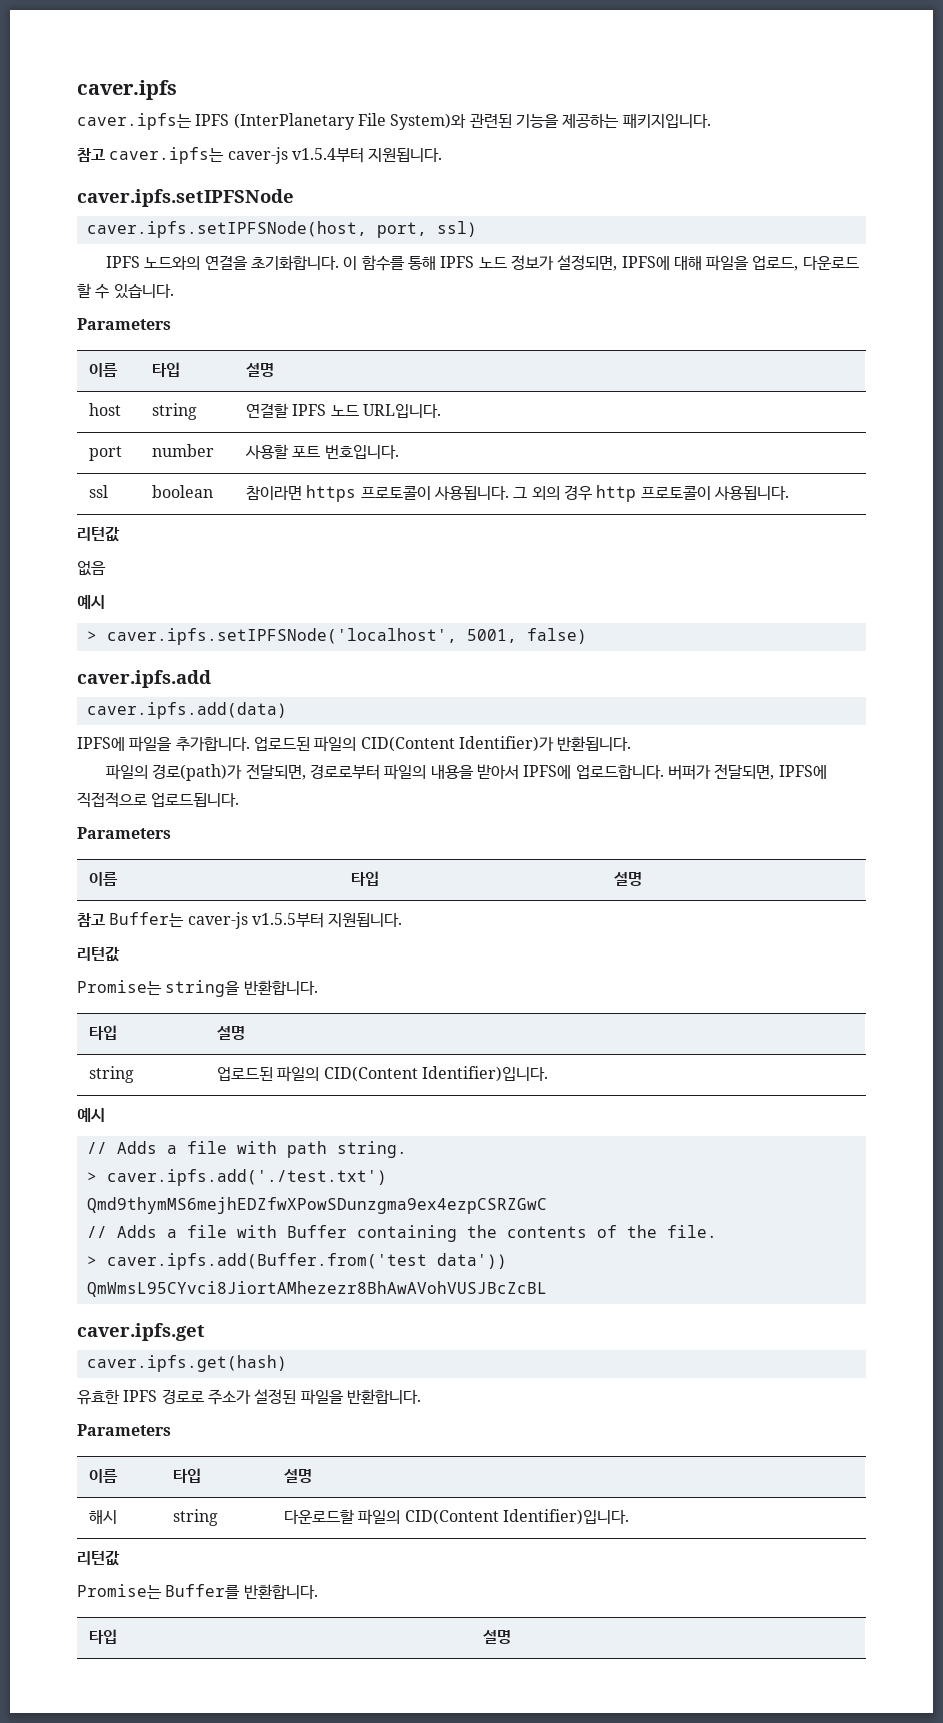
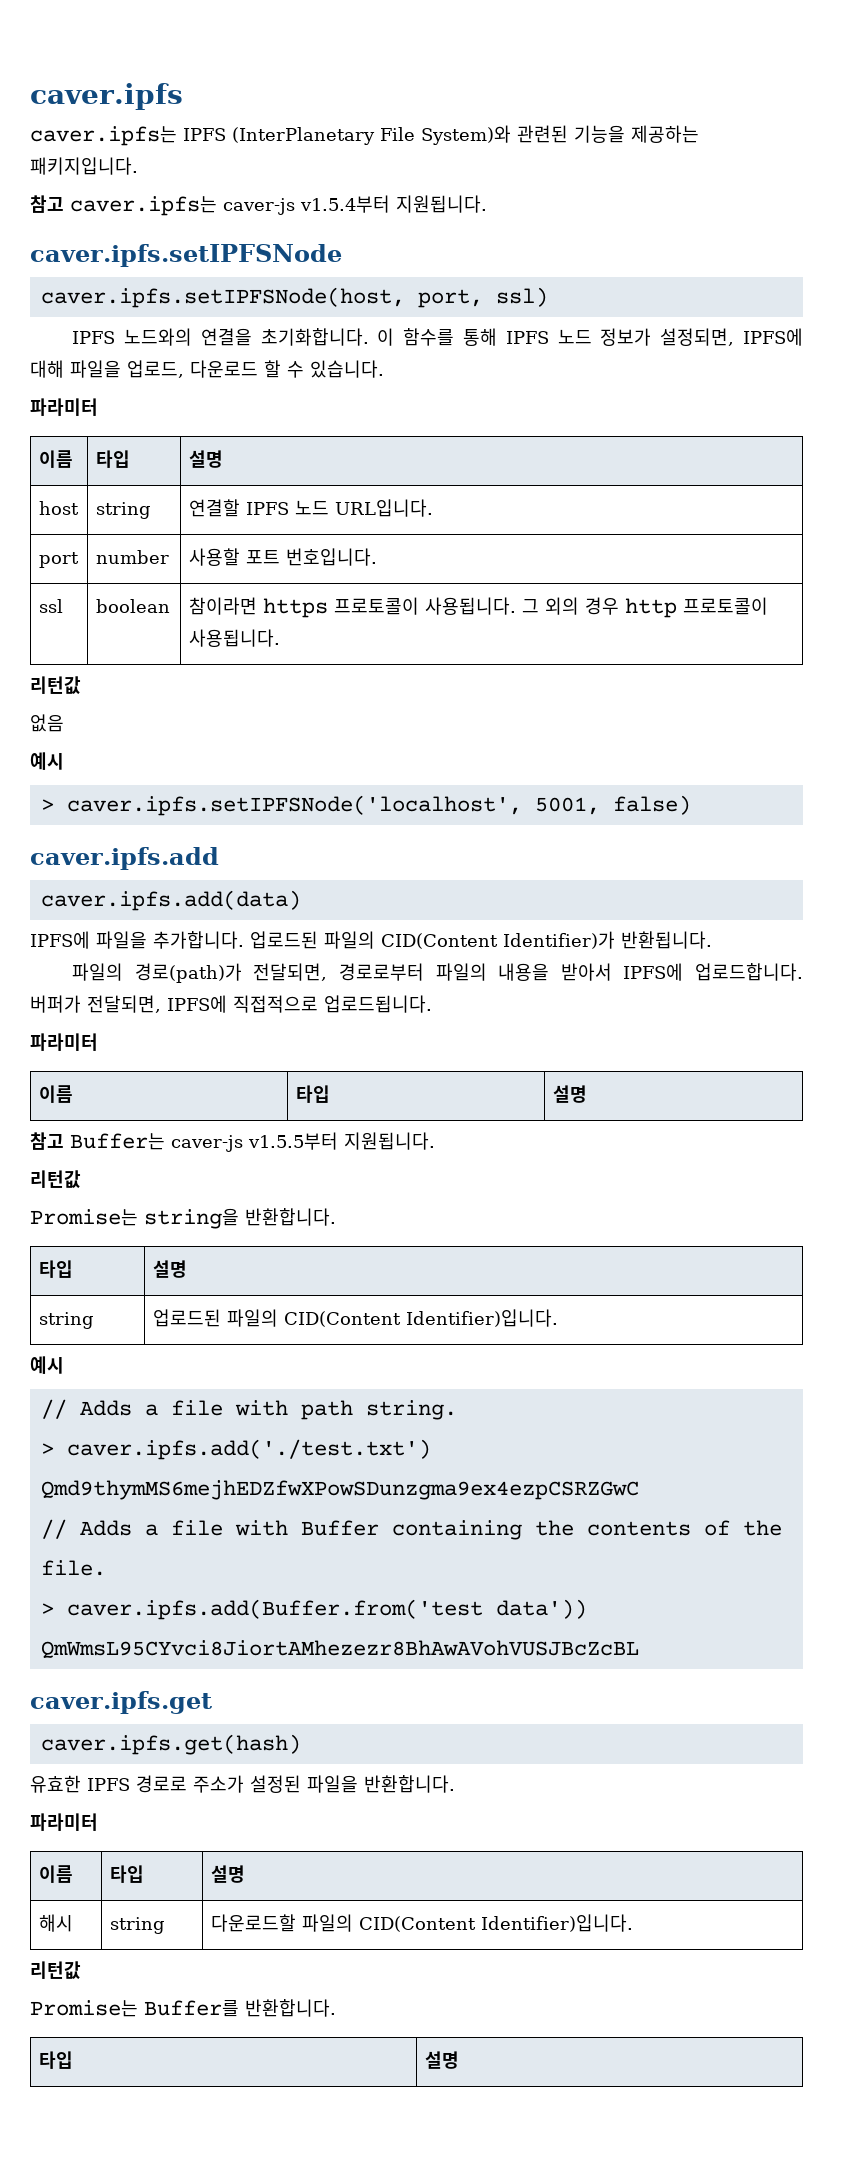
  이 함수를 통해 IPFS 노드 정보가 설정되면, IPFS에 대해 파일을 업로드, 다운로드 할 수 있습니다.
- Parameters
+ 파라미터
  버퍼가 전달되면, IPFS에 직접적으로 업로드됩니다.
- Parameters
+ 파라미터
  유효한 IPFS 경로로 주소가 설정된 파일을 반환합니다.
- Parameters
+ 파라미터

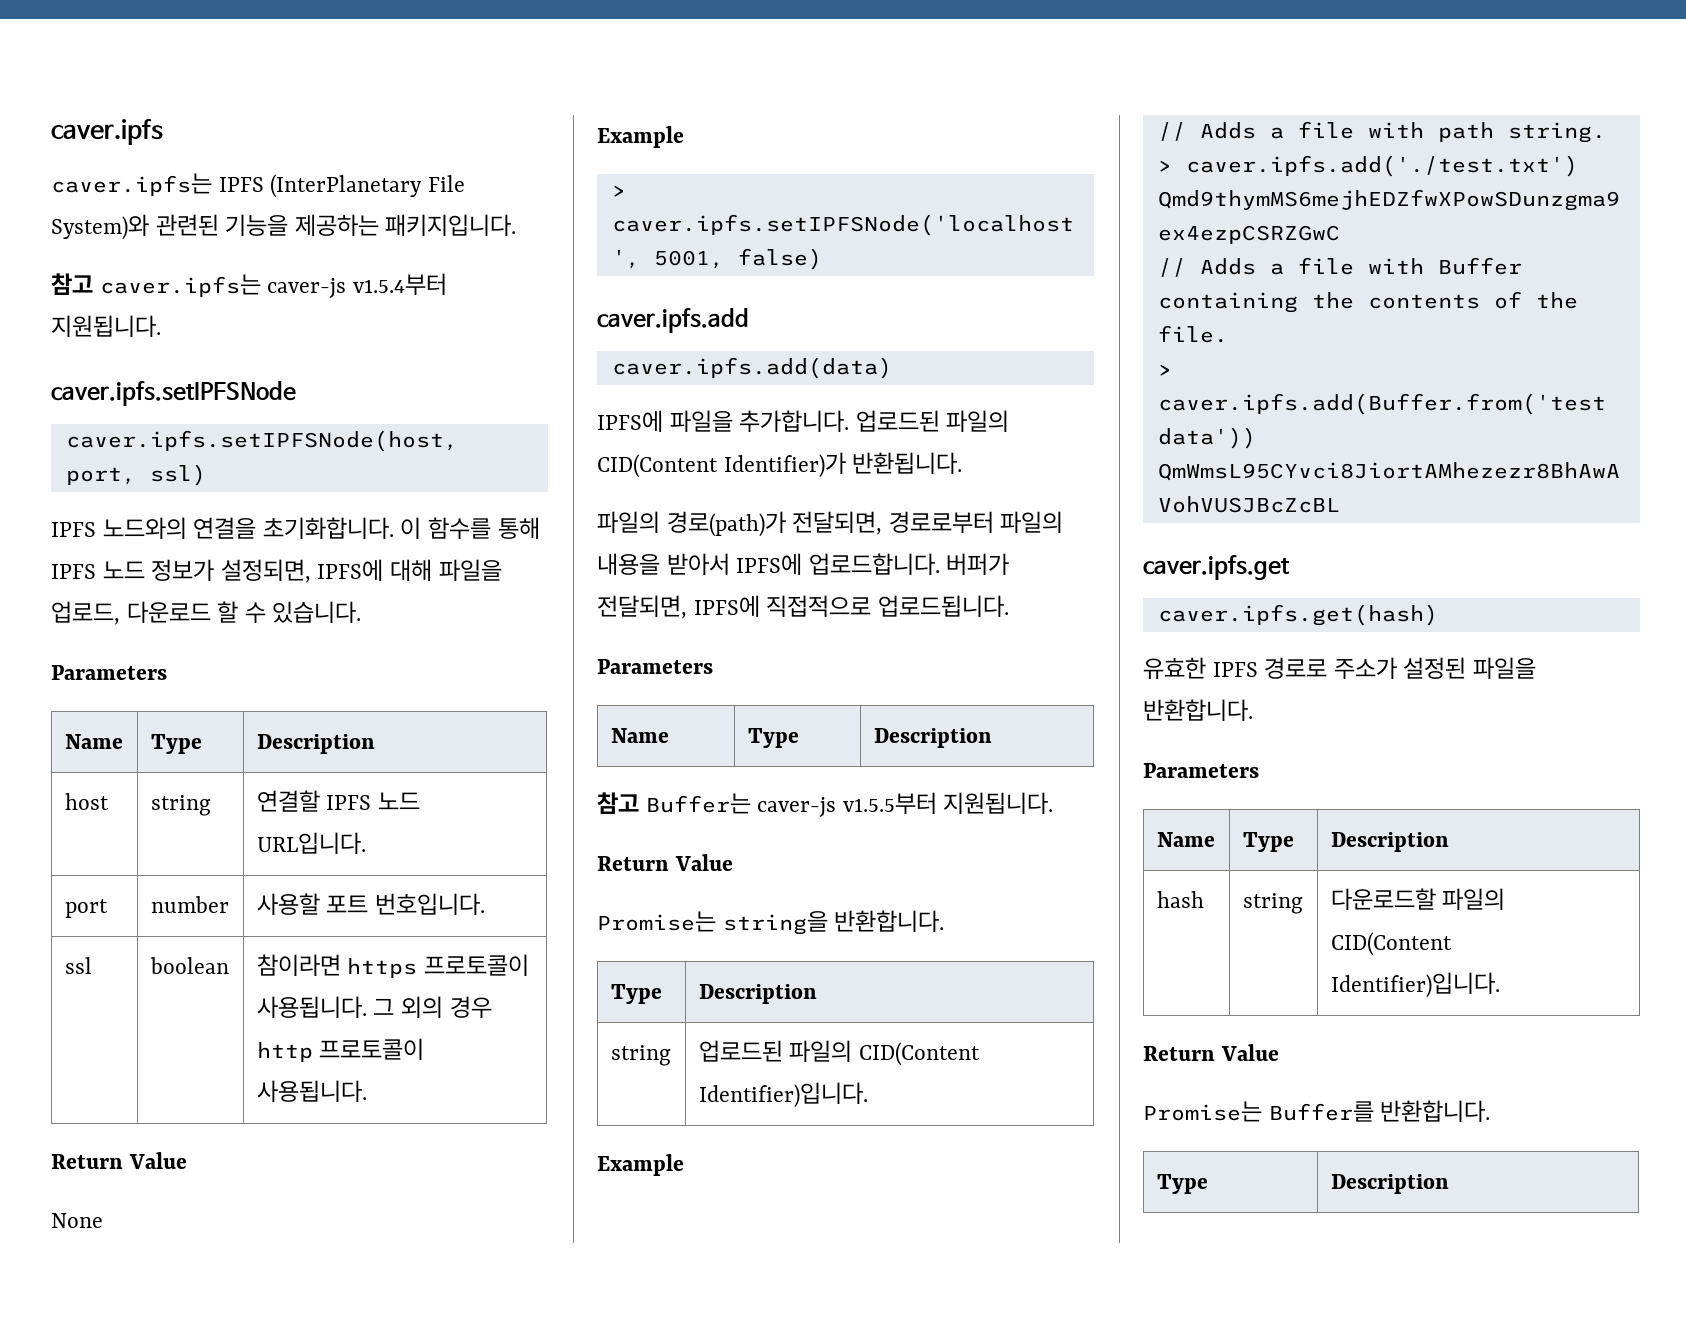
  이 함수를 통해 IPFS 노드 정보가 설정되면, IPFS에 대해 파일을 업로드, 다운로드 할 수 있습니다.
- 파라미터
- 이름 | 타입 | 설명
+ Parameters
+ Name | Type | Description
  ssl | boolean | 참이라면 https 프로토콜이 사용됩니다. 그 외의 경우 http 프로토콜이 사용됩니다.
- 리턴값
- 없음
- 예시
+ Return Value
+ None
+ Example
  버퍼가 전달되면, IPFS에 직접적으로 업로드됩니다.
- 파라미터
- 이름 | 타입 | 설명
+ Parameters
+ Name | Type | Description
  참고 Buffer는 caver-js v1.5.5부터 지원됩니다.
- 리턴값
+ Return Value
  Promise는 string을 반환합니다.
- 타입 | 설명
+ Type | Description
  string | 업로드된 파일의 CID(Content Identifier)입니다.
- 예시
+ Example
  유효한 IPFS 경로로 주소가 설정된 파일을 반환합니다.
- 파라미터
- 이름 | 타입 | 설명
- 해시 | string | 다운로드할 파일의 CID(Content Identifier)입니다.
- 리턴값
+ Parameters
+ Name | Type | Description
+ hash | string | 다운로드할 파일의 CID(Content Identifier)입니다.
+ Return Value
  Promise는 Buffer를 반환합니다.
- 타입 | 설명
+ Type | Description

